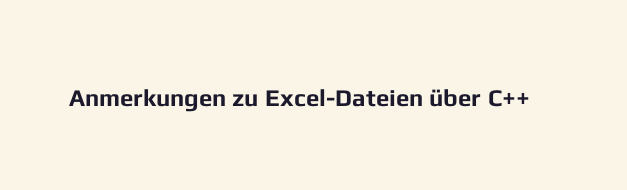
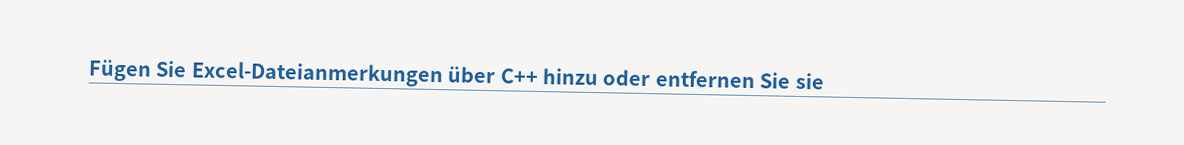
- Anmerkungen zu Excel-Dateien über C++
+ Fügen Sie Excel-Dateianmerkungen über C++ hinzu oder entfernen Sie sie

